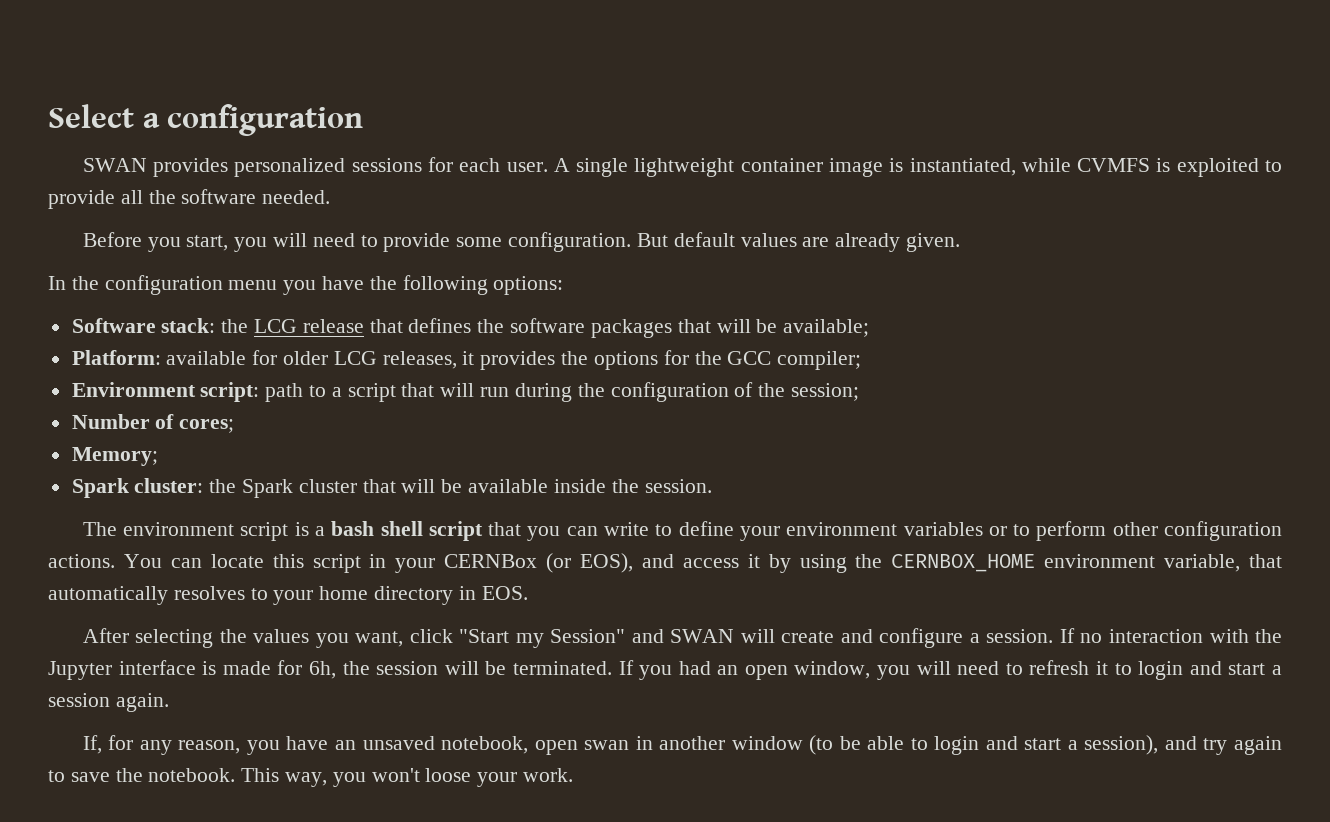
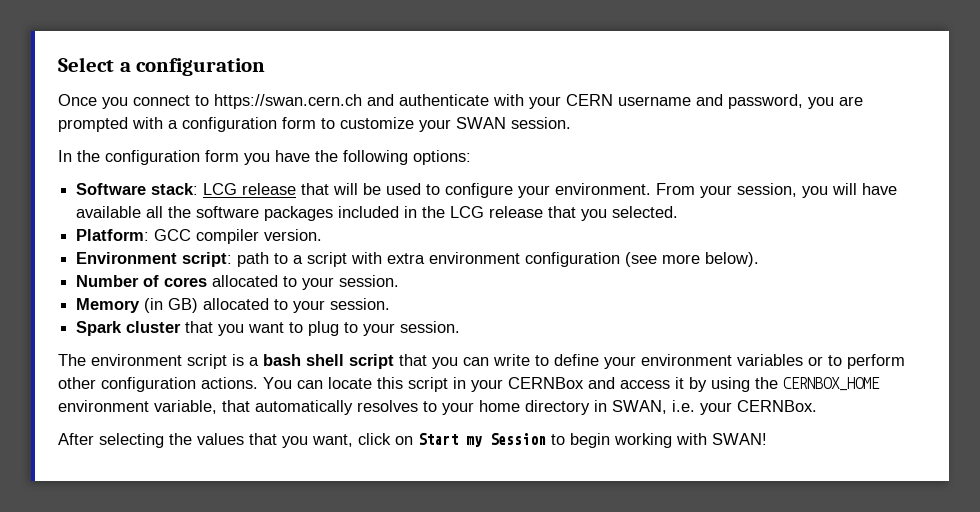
- SWAN provides personalized sessions for each user. A single lightweight container image is instantiated, while CVMFS is exploited to provide all the software needed.
- Before you start, you will need to provide some configuration. But default values are already given.
+ Once you connect to https://swan.cern.ch and authenticate with your CERN username and password, you are prompted with a configuration form to customize your SWAN session.
- In the configuration menu you have the following options:
+ In the configuration form you have the following options:
- Software stack: the LCG release that defines the software packages that will be available;
- Platform: available for older LCG releases, it provides the options for the GCC compiler;
+ Software stack: LCG release that will be used to configure your environment. From your session, you will have available all the software packages included in the LCG release that you selected.
+ Platform: GCC compiler version.
- Environment script: path to a script that will run during the configuration of the session;
- Number of cores;
- Memory;
- Spark cluster: the Spark cluster that will be available inside the session.
+ Environment script: path to a script with extra environment configuration (see more below).
+ Number of cores allocated to your session.
+ Memory (in GB) allocated to your session.
+ Spark cluster that you want to plug to your session.
- You can locate this script in your CERNBox (or EOS), and access it by using the CERNBOX_HOME environment variable, that automatically resolves to your home directory in EOS.
+ You can locate this script in your CERNBox and access it by using the CERNBOX_HOME environment variable, that automatically resolves to your home directory in SWAN, i.e. your CERNBox.
- After selecting the values you want, click "Start my Session" and SWAN will create and configure a session. If no interaction with the Jupyter interface is made for 6h, the session will be terminated. If you had an open window, you will need to refresh it to login and start a session again.
- If, for any reason, you have an unsaved notebook, open swan in another window (to be able to login and start a session), and try again to save the notebook. This way, you won't loose your work.
+ After selecting the values that you want, click on Start my Session to begin working with SWAN!

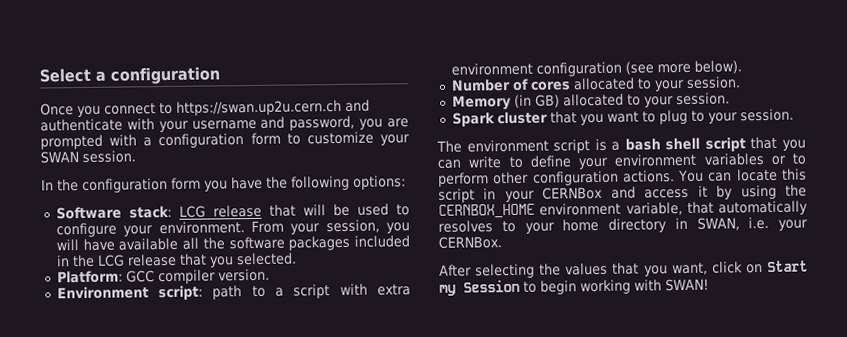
- Once you connect to https://swan.cern.ch and authenticate with your CERN username and password, you are prompted with a configuration form to customize your SWAN session.
+ Once you connect to https://swan.up2u.cern.ch and authenticate with your username and password, you are prompted with a configuration form to customize your SWAN session.

